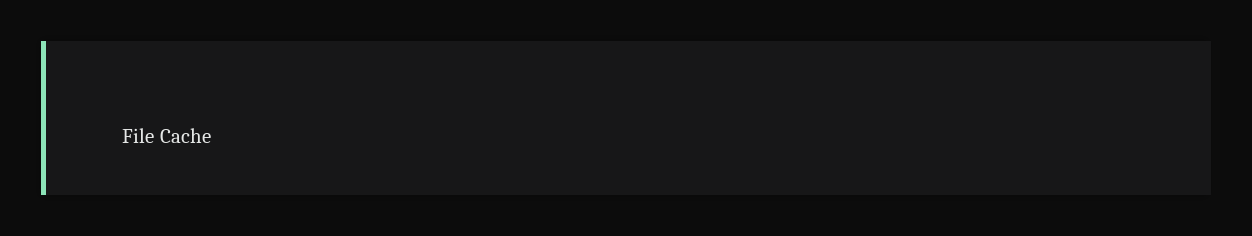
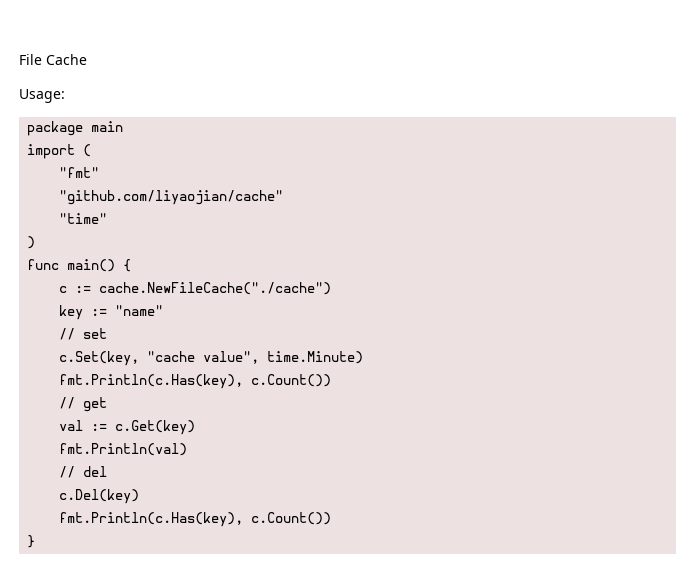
+ Usage:
+ package main
+ import (
+ "fmt"
+ "github.com/liyaojian/cache"
+ "time"
+ )
+ func main() {
+ c := cache.NewFileCache("./cache")
+ key := "name"
+ // set
+ c.Set(key, "cache value", time.Minute)
+ fmt.Println(c.Has(key), c.Count())
+ // get
+ val := c.Get(key)
+ fmt.Println(val)
+ // del
+ c.Del(key)
+ fmt.Println(c.Has(key), c.Count())
+ }

